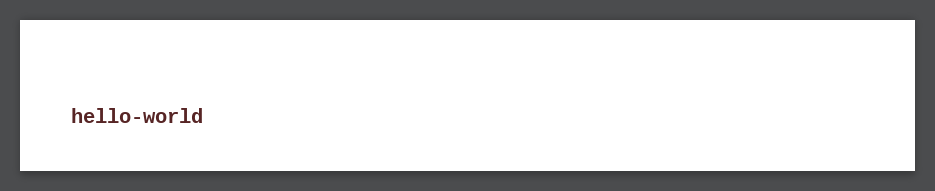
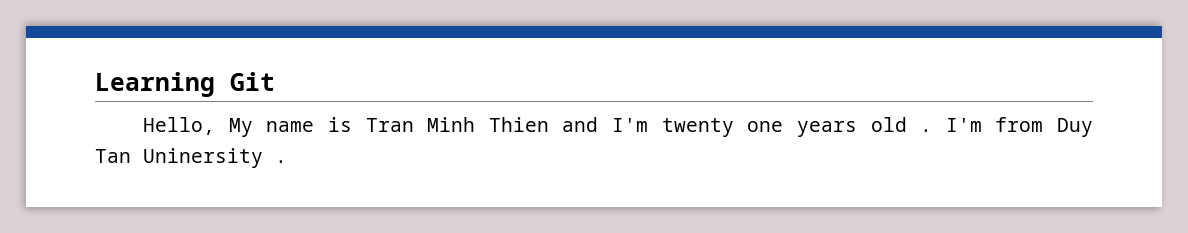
- hello-world
+ Learning Git
+ Hello, My name is Tran Minh Thien and I'm twenty one years old . I'm from Duy Tan Uninersity .

